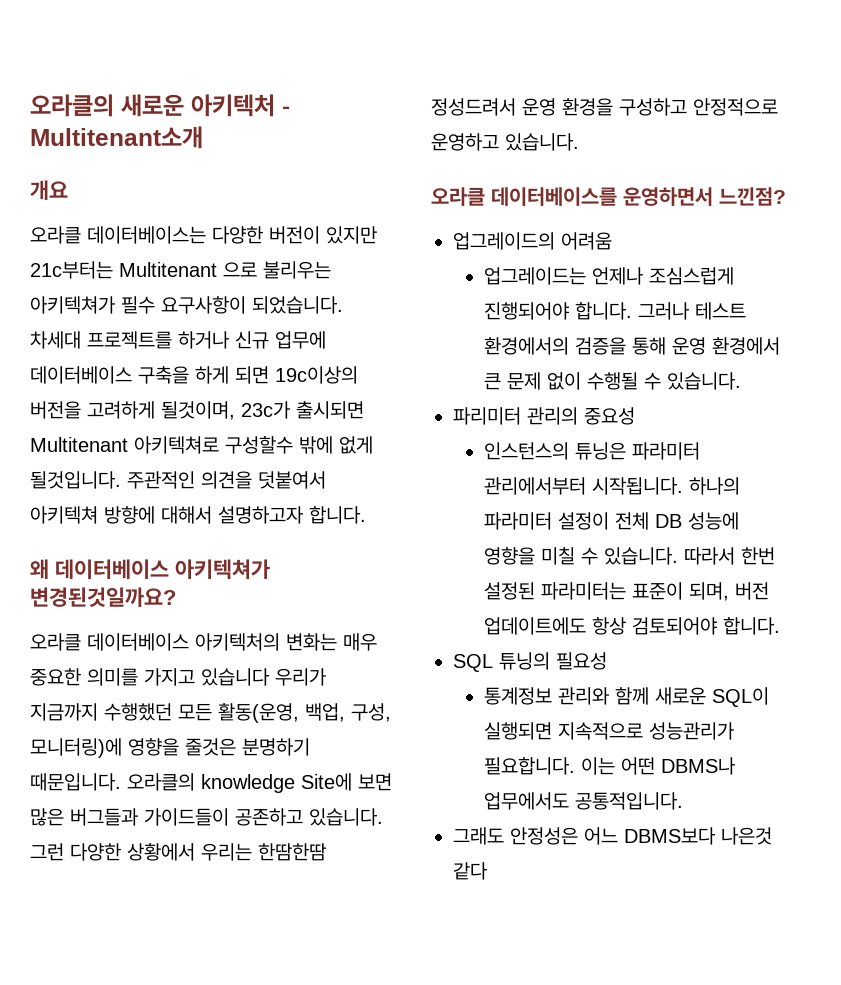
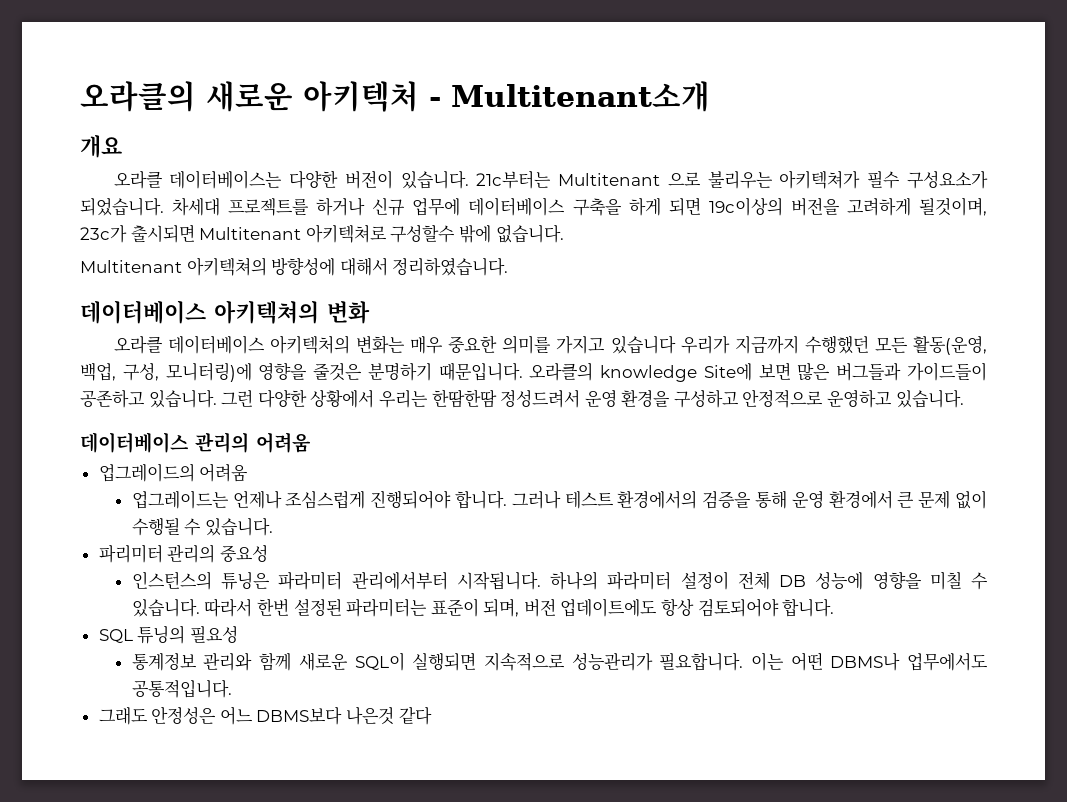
- 오라클 데이터베이스는 다양한 버전이 있지만 21c부터는 Multitenant 으로 불리우는 아키텍쳐가 필수 요구사항이 되었습니다.
+ 오라클 데이터베이스는 다양한 버전이 있습니다. 21c부터는 Multitenant 으로 불리우는 아키텍쳐가 필수 구성요소가 되었습니다.
- 차세대 프로젝트를 하거나 신규 업무에 데이터베이스 구축을 하게 되면 19c이상의 버전을 고려하게 될것이며, 23c가 출시되면 Multitenant 아키텍쳐로 구성할수 밖에 없게 될것입니다. 주관적인 의견을 덧붙여서 아키텍쳐 방향에 대해서 설명하고자 합니다.
- 왜 데이터베이스 아키텍쳐가 변경된것일까요?
+ 차세대 프로젝트를 하거나 신규 업무에 데이터베이스 구축을 하게 되면 19c이상의 버전을 고려하게 될것이며, 23c가 출시되면 Multitenant 아키텍쳐로 구성할수 밖에 없습니다.
+ Multitenant 아키텍쳐의 방향성에 대해서 정리하였습니다.
+ 데이터베이스 아키텍쳐의 변화
- 오라클 데이터베이스를 운영하면서 느낀점?
+ 데이터베이스 관리의 어려움

